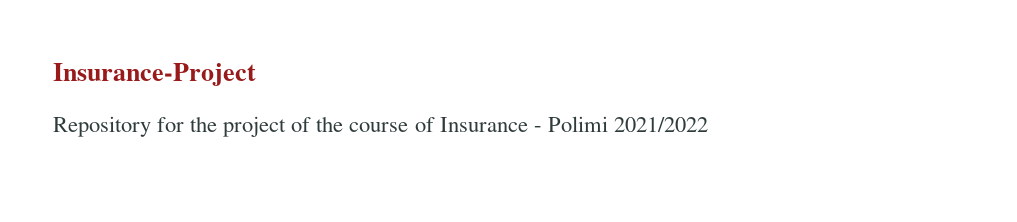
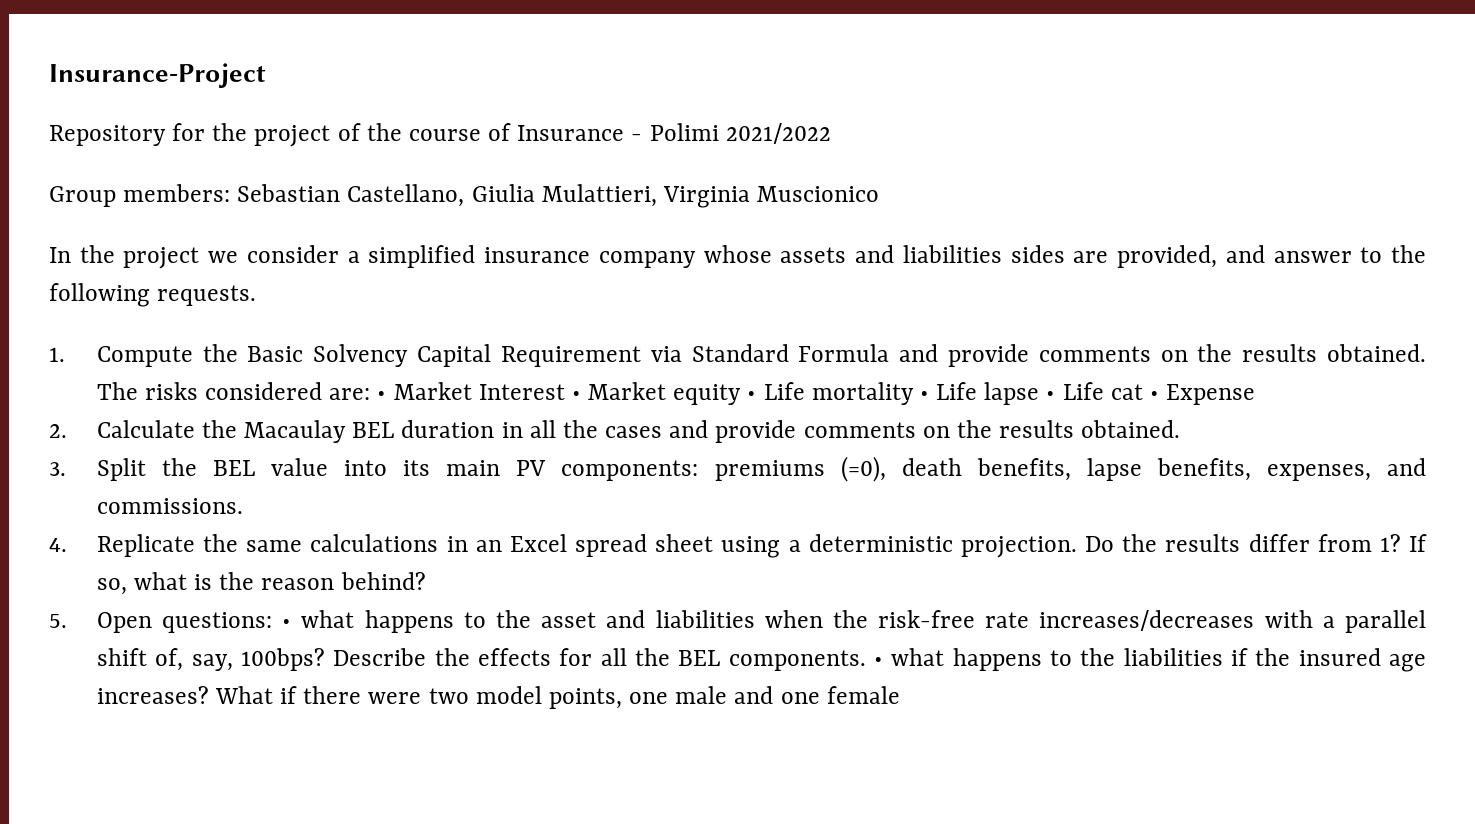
+ Group members: Sebastian Castellano, Giulia Mulattieri, Virginia Muscionico
+ In the project we consider a simplified insurance company whose assets and liabilities sides are provided, and answer to the following requests.
+ 1. Compute the Basic Solvency Capital Requirement via Standard Formula and provide comments on the results obtained. The risks considered are: • Market Interest • Market equity • Life mortality • Life lapse • Life cat • Expense
+ 2. Calculate the Macaulay BEL duration in all the cases and provide comments on the results obtained.
+ 3. Split the BEL value into its main PV components: premiums (=0), death benefits, lapse benefits, expenses, and commissions.
+ 4. Replicate the same calculations in an Excel spread sheet using a deterministic projection. Do the results differ from 1? If so, what is the reason behind?
+ 5. Open questions: • what happens to the asset and liabilities when the risk-free rate increases/decreases with a parallel shift of, say, 100bps? Describe the effects for all the BEL components. • what happens to the liabilities if the insured age increases? What if there were two model points, one male and one female

